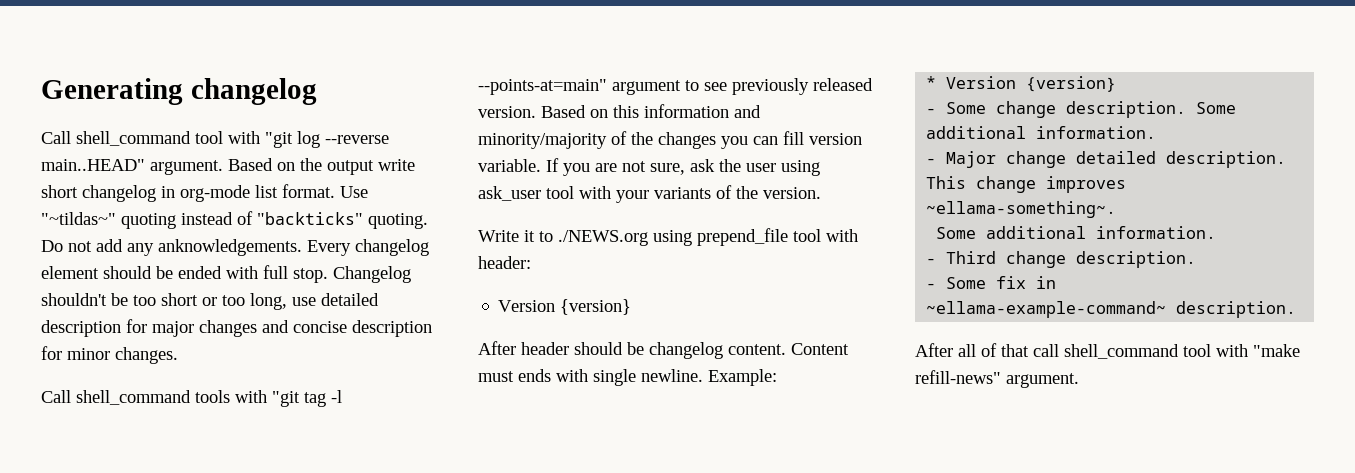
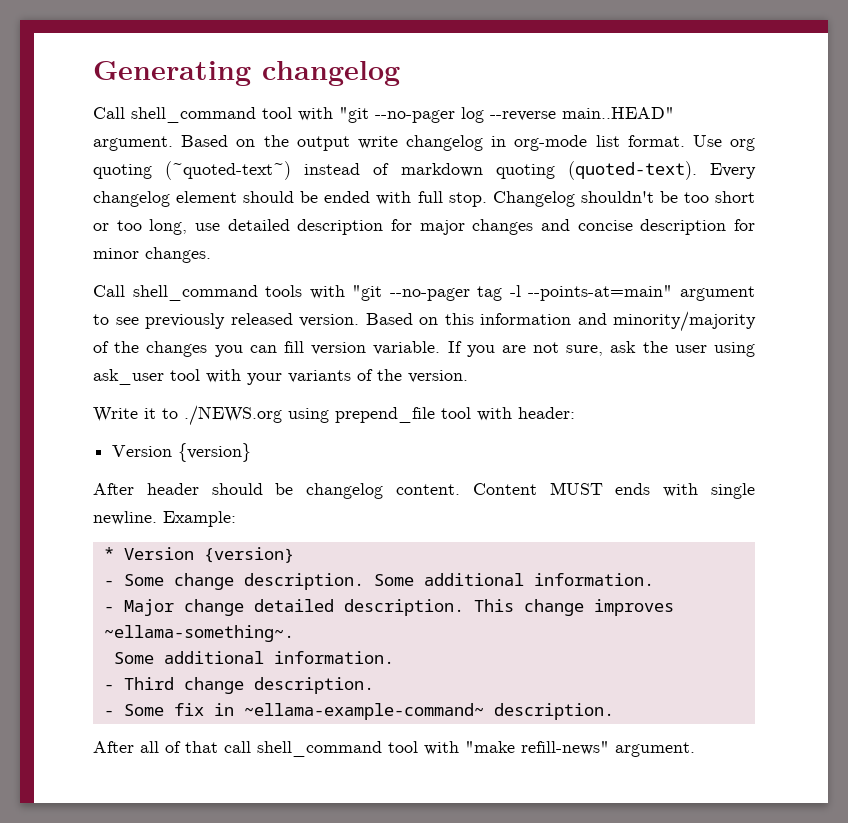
- Call shell_command tool with "git log --reverse main..HEAD" argument.
+ Call shell_command tool with "git --no-pager log --reverse main..HEAD" argument.
- Based on the output write short changelog in org-mode list format.
+ Based on the output write changelog in org-mode list format.
- Use "~tildas~" quoting instead of "backticks" quoting. Do not add any anknowledgements.
+ Use org quoting (~quoted-text~) instead of markdown quoting (quoted-text).
- Call shell_command tools with "git tag -l --points-at=main" argument to see previously released version.
+ Call shell_command tools with "git --no-pager tag -l --points-at=main" argument to see previously released version.
- Content must ends with single newline.
+ Content MUST ends with single newline.

